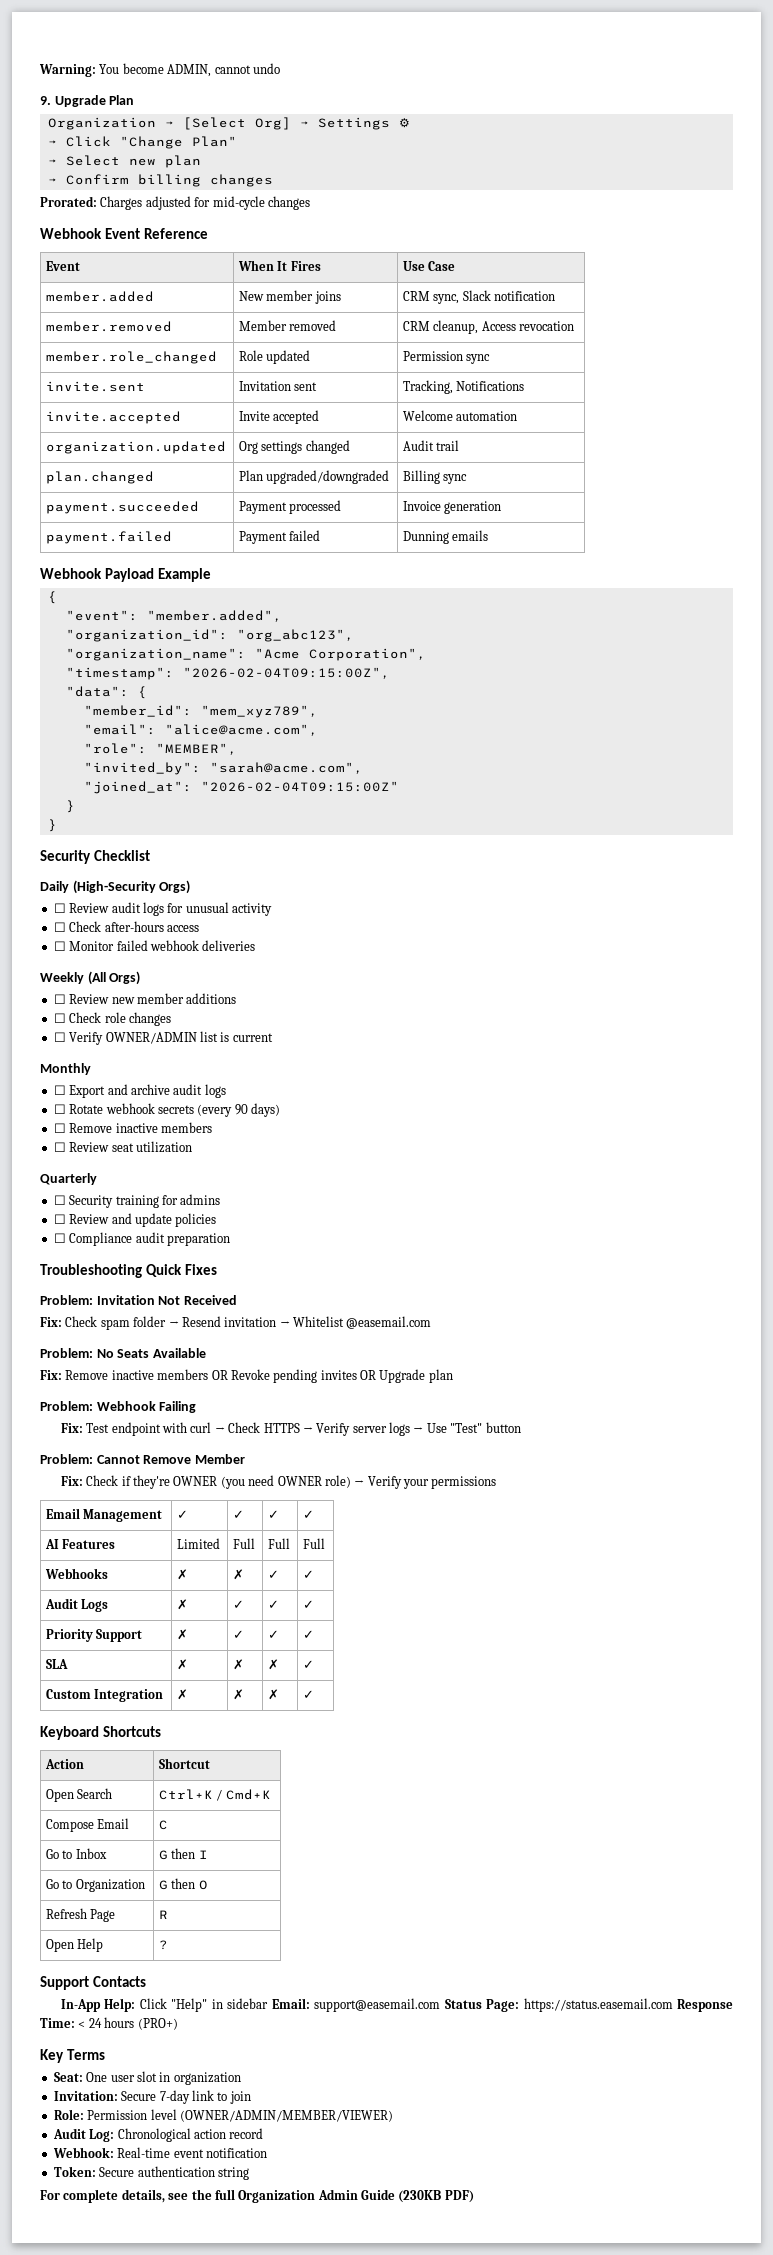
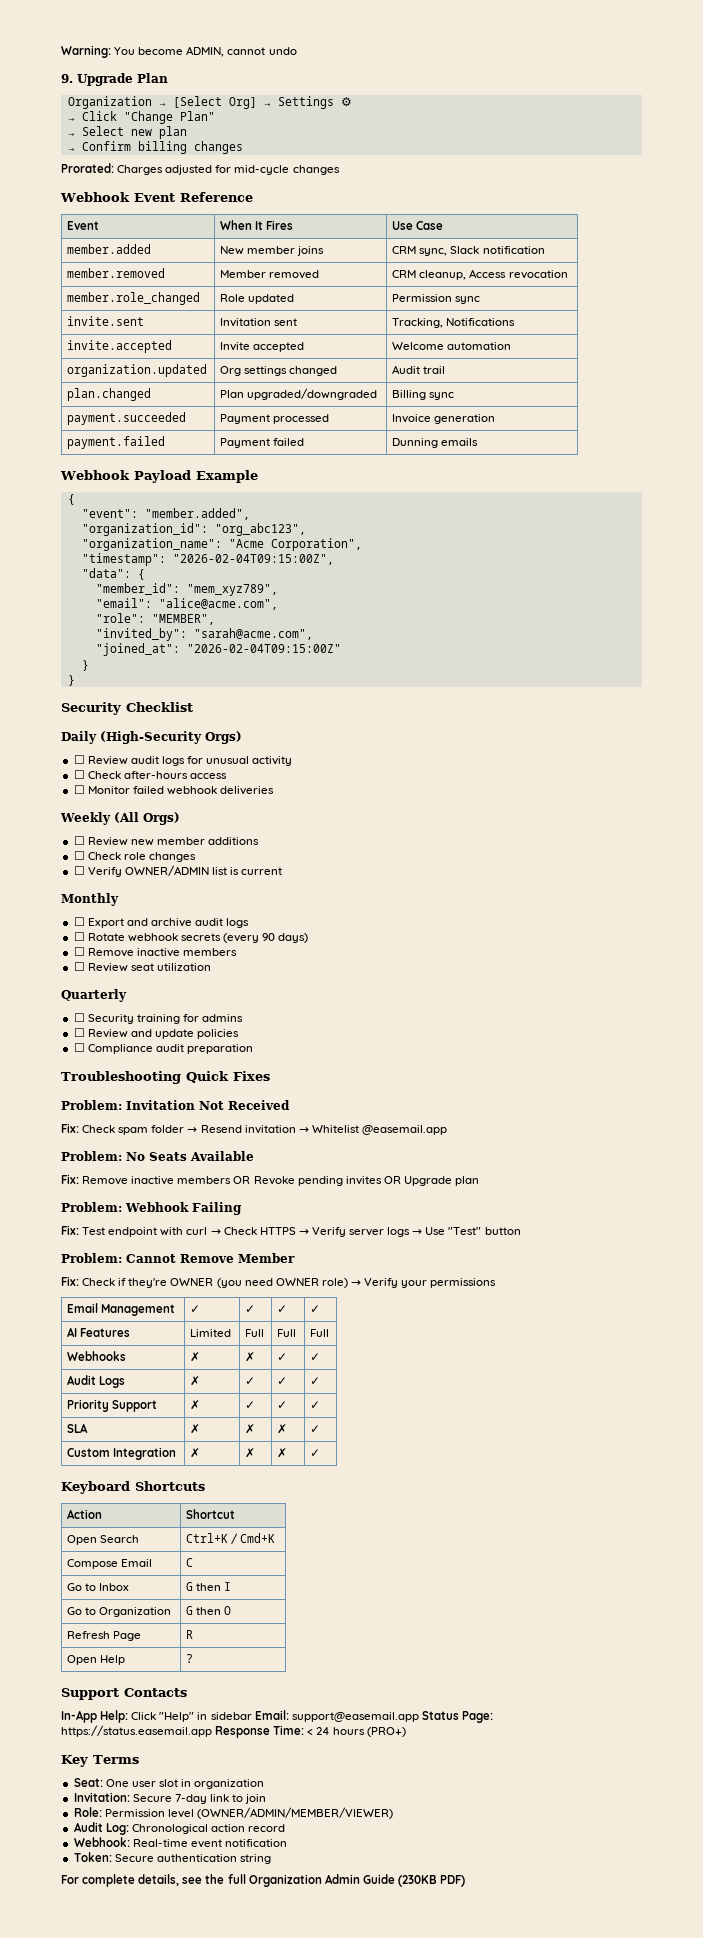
- Fix: Check spam folder → Resend invitation → Whitelist @easemail.com
+ Fix: Check spam folder → Resend invitation → Whitelist @easemail.app
- In-App Help: Click "Help" in sidebar Email: support@easemail.com Status Page: https://status.easemail.com Response Time: < 24 hours (PRO+)
+ In-App Help: Click "Help" in sidebar Email: support@easemail.app Status Page: https://status.easemail.app Response Time: < 24 hours (PRO+)

